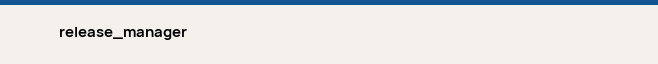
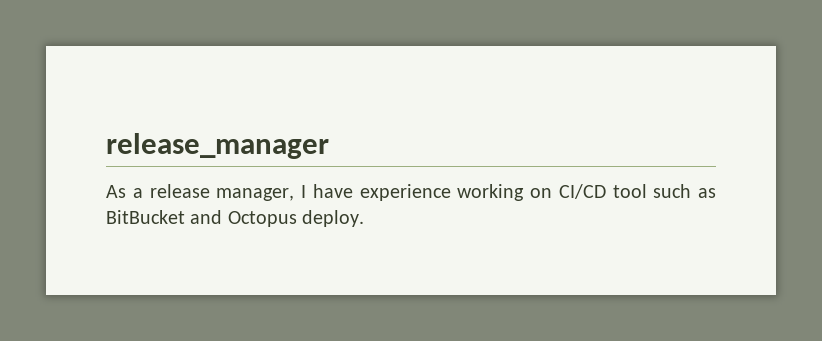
+ As a release manager, I have experience working on CI/CD tool such as BitBucket and Octopus deploy.

